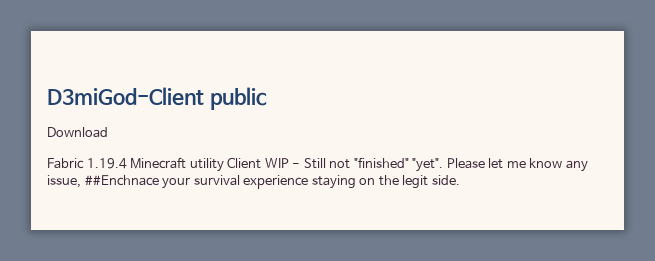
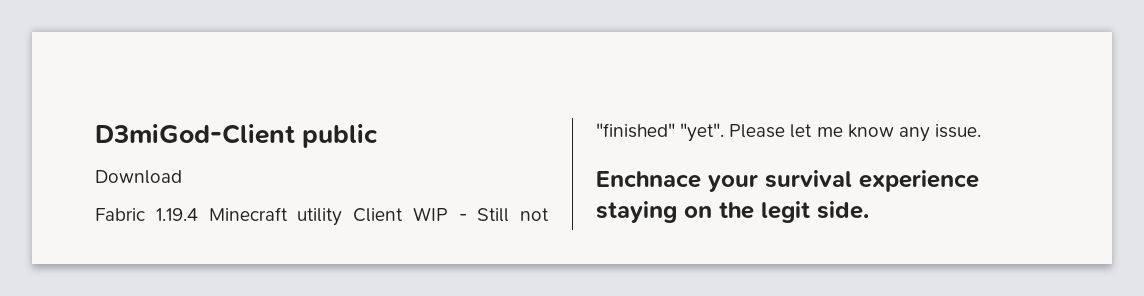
- Please let me know any issue, ##Enchnace your survival experience staying on the legit side.
+ Please let me know any issue.
+ Enchnace your survival experience staying on the legit side.

